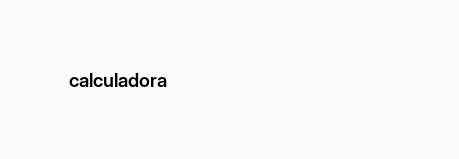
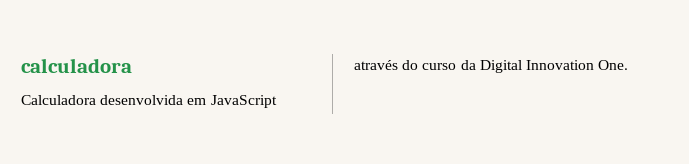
+ Calculadora desenvolvida em JavaScript através do curso da Digital Innovation One.

